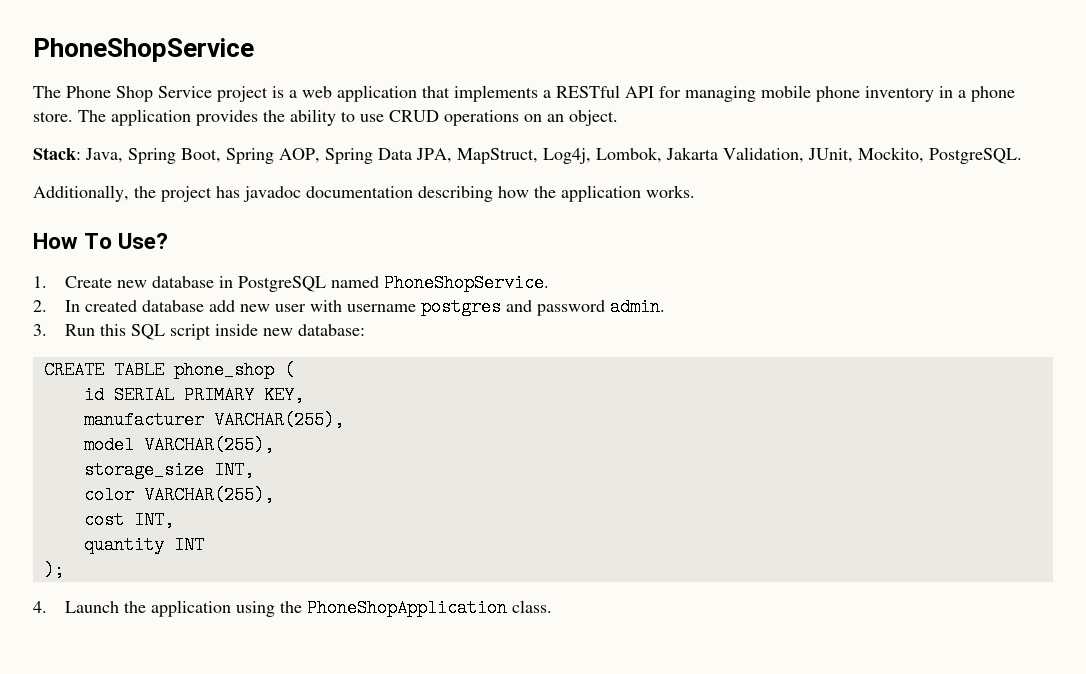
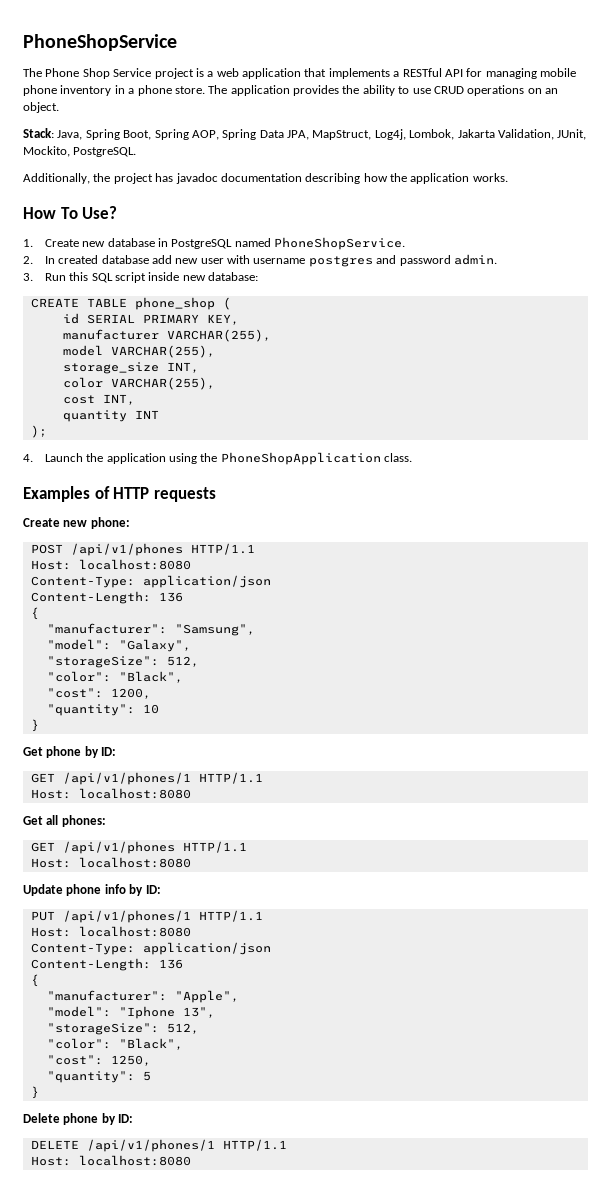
+ Examples of HTTP requests
+ Create new phone:
+ POST /api/v1/phones HTTP/1.1
+ Host: localhost:8080
+ Content-Type: application/json
+ Content-Length: 136
+ {
+ "manufacturer": "Samsung",
+ "model": "Galaxy",
+ "storageSize": 512,
+ "color": "Black",
+ "cost": 1200,
+ "quantity": 10
+ }
+ Get phone by ID:
+ GET /api/v1/phones/1 HTTP/1.1
+ Host: localhost:8080
+ Get all phones:
+ GET /api/v1/phones HTTP/1.1
+ Host: localhost:8080
+ Update phone info by ID:
+ PUT /api/v1/phones/1 HTTP/1.1
+ Host: localhost:8080
+ Content-Type: application/json
+ Content-Length: 136
+ {
+ "manufacturer": "Apple",
+ "model": "Iphone 13",
+ "storageSize": 512,
+ "color": "Black",
+ "cost": 1250,
+ "quantity": 5
+ }
+ Delete phone by ID:
+ DELETE /api/v1/phones/1 HTTP/1.1
+ Host: localhost:8080

